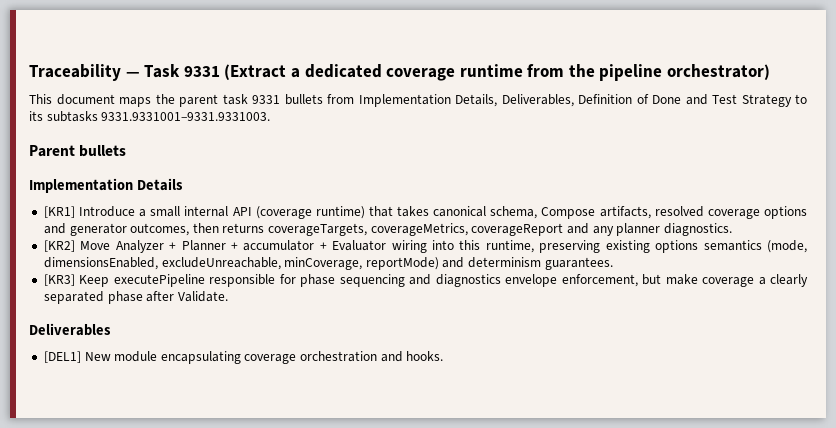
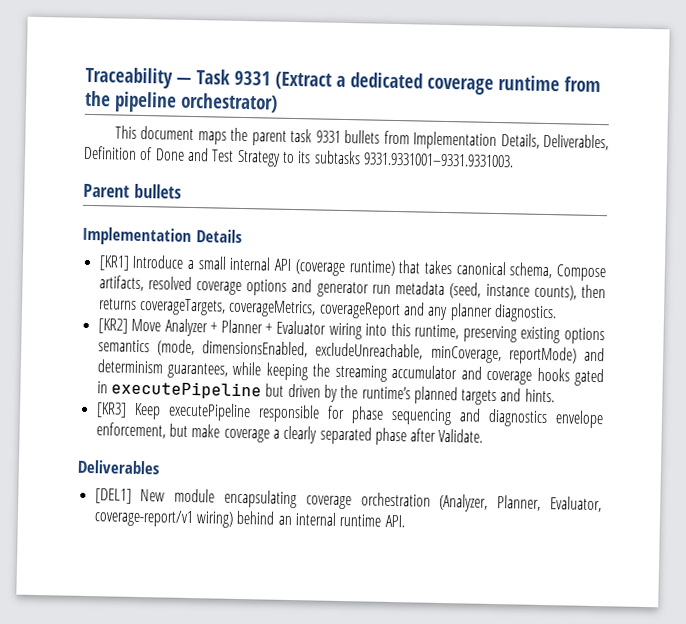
- [KR1] Introduce a small internal API (coverage runtime) that takes canonical schema, Compose artifacts, resolved coverage options and generator outcomes, then returns coverageTargets, coverageMetrics, coverageReport and any planner diagnostics.
+ [KR1] Introduce a small internal API (coverage runtime) that takes canonical schema, Compose artifacts, resolved coverage options and generator run metadata (seed, instance counts), then returns coverageTargets, coverageMetrics, coverageReport and any planner diagnostics.
- [KR2] Move Analyzer + Planner + accumulator + Evaluator wiring into this runtime, preserving existing options semantics (mode, dimensionsEnabled, excludeUnreachable, minCoverage, reportMode) and determinism guarantees.
+ [KR2] Move Analyzer + Planner + Evaluator wiring into this runtime, preserving existing options semantics (mode, dimensionsEnabled, excludeUnreachable, minCoverage, reportMode) and determinism guarantees, while keeping the streaming accumulator and coverage hooks gated in executePipeline but driven by the runtime’s planned targets and hints.
- [DEL1] New module encapsulating coverage orchestration and hooks.
+ [DEL1] New module encapsulating coverage orchestration (Analyzer, Planner, Evaluator, coverage-report/v1 wiring) behind an internal runtime API.

